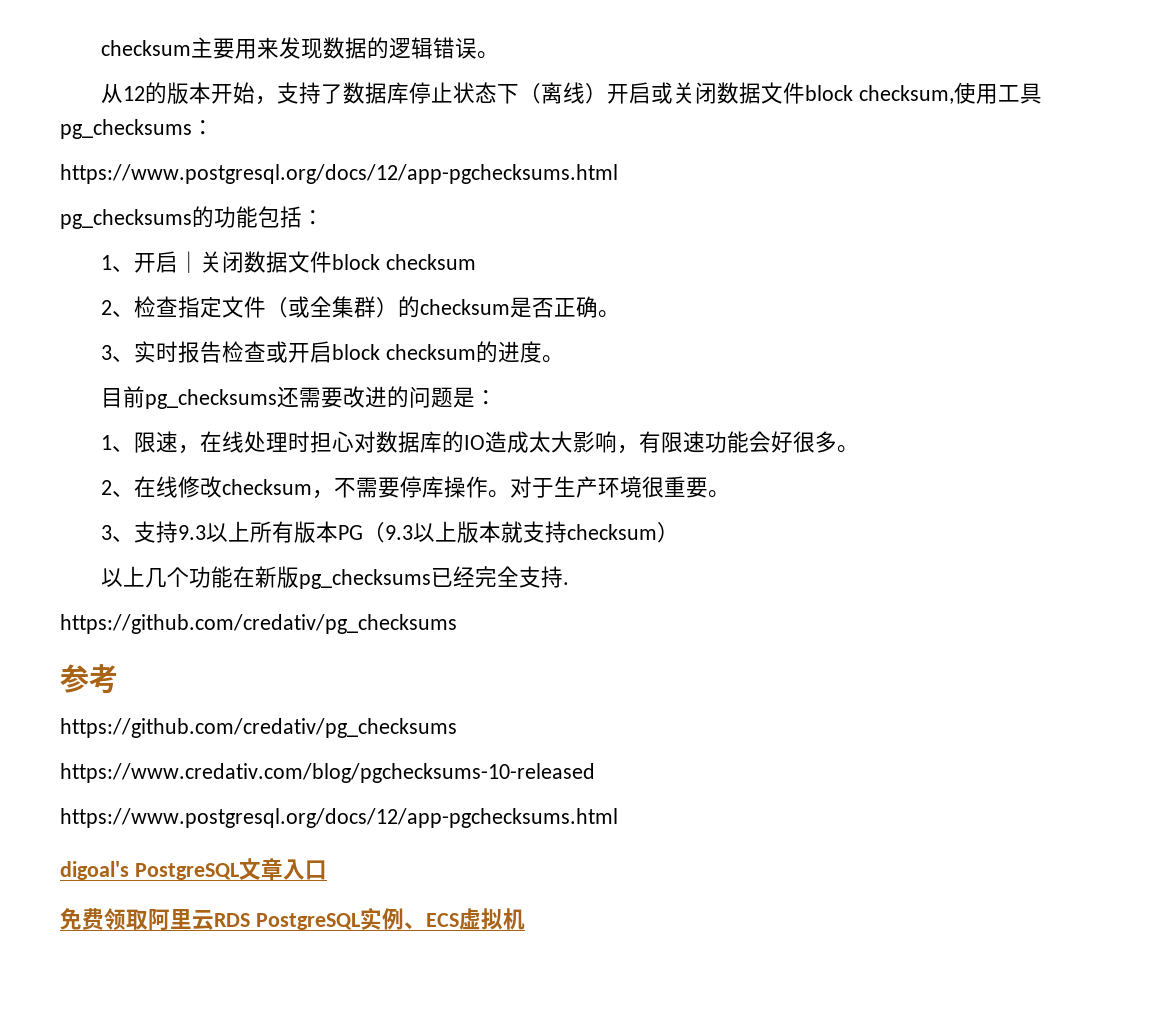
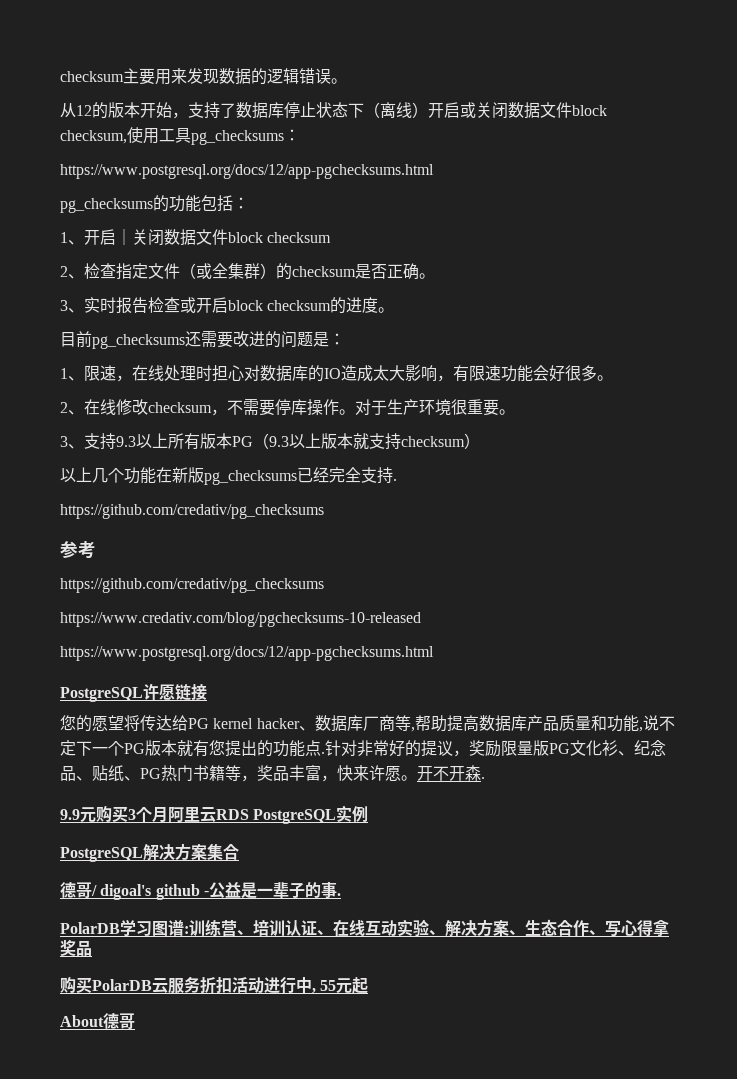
- digoal's PostgreSQL文章入口
- 免费领取阿里云RDS PostgreSQL实例、ECS虚拟机
+ PostgreSQL许愿链接
+ 您的愿望将传达给PG kernel hacker、数据库厂商等,帮助提高数据库产品质量和功能,说不定下一个PG版本就有您提出的功能点.针对非常好的提议，奖励限量版PG文化衫、纪念品、贴纸、PG热门书籍等，奖品丰富，快来许愿。开不开森.
+ 9.9元购买3个月阿里云RDS PostgreSQL实例
+ PostgreSQL解决方案集合
+ 德哥/ digoal's github -公益是一辈子的事.
+ PolarDB学习图谱:训练营、培训认证、在线互动实验、解决方案、生态合作、写心得拿奖品
+ 购买PolarDB云服务折扣活动进行中, 55元起
+ About德哥

